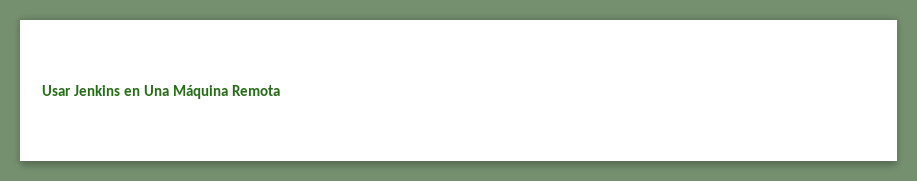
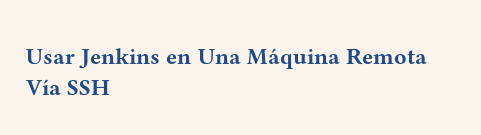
- Usar Jenkins en Una Máquina Remota
+ Usar Jenkins en Una Máquina Remota Vía SSH

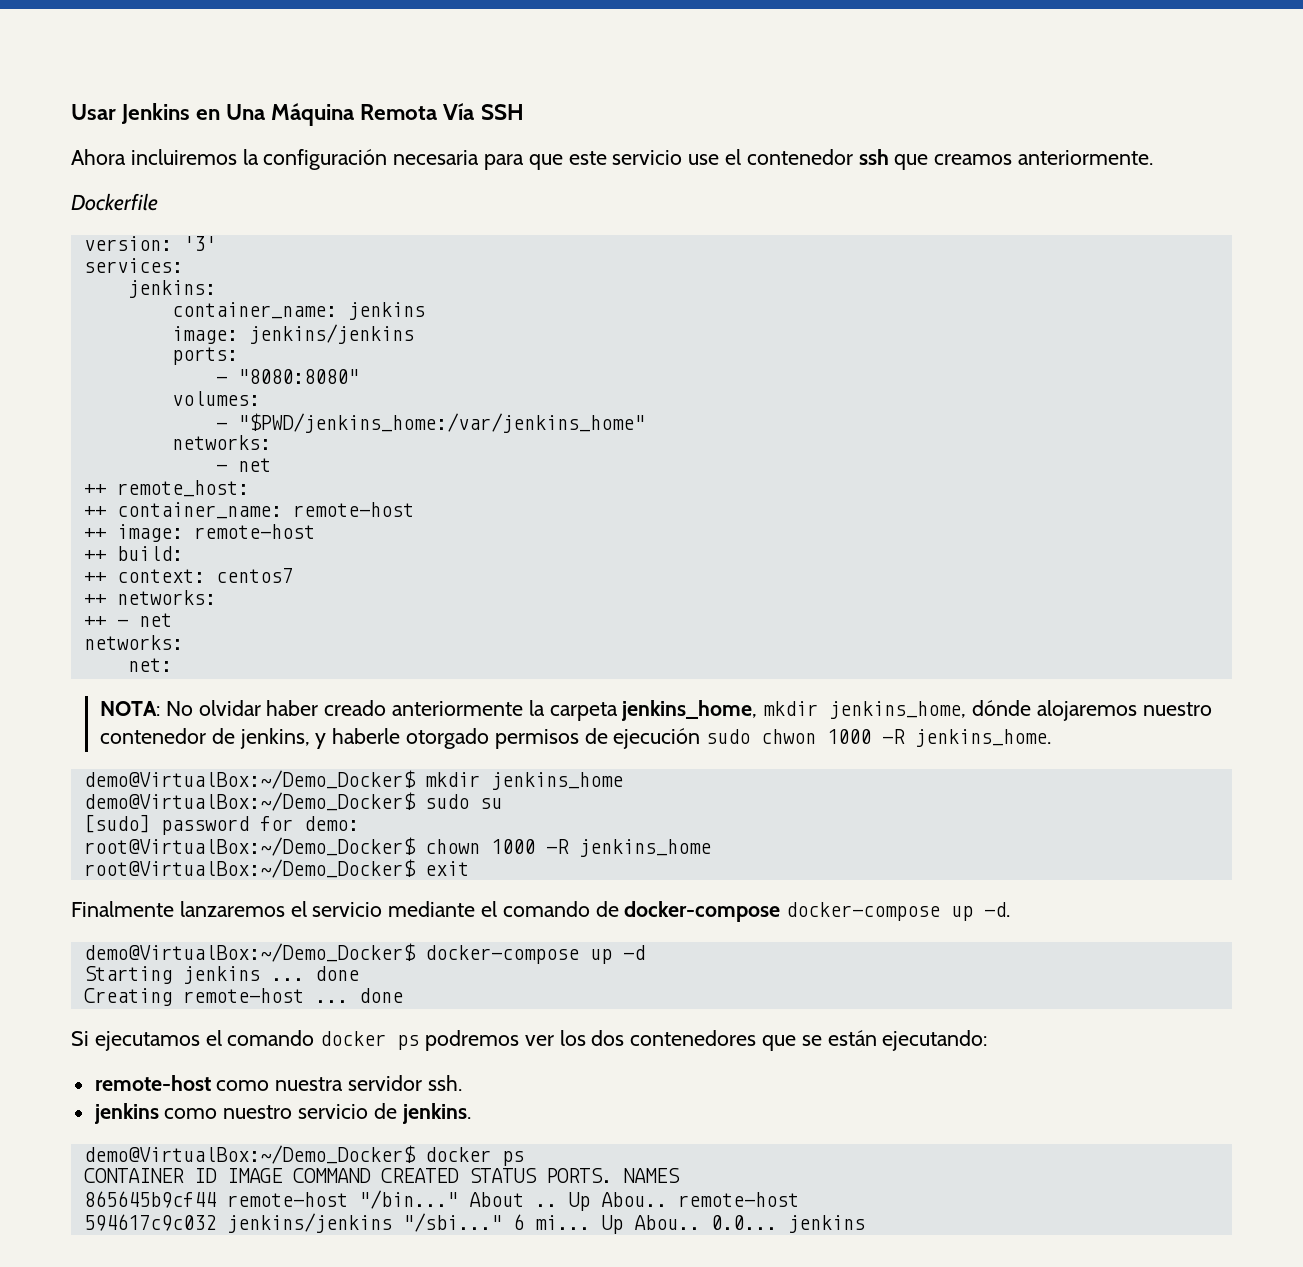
+ Ahora incluiremos la configuración necesaria para que este servicio use el contenedor ssh que creamos anteriormente.
+ Dockerfile
+ version: '3'
+ services:
+ jenkins:
+ container_name: jenkins
+ image: jenkins/jenkins
+ ports:
+ - "8080:8080"
+ volumes:
+ - "$PWD/jenkins_home:/var/jenkins_home"
+ networks:
+ - net
+ ++ remote_host:
+ ++ container_name: remote-host
+ ++ image: remote-host
+ ++ build:
+ ++ context: centos7
+ ++ networks:
+ ++ - net
+ networks:
+ net:
+ NOTA: No olvidar haber creado anteriormente la carpeta jenkins_home, mkdir jenkins_home, dónde alojaremos nuestro contenedor de jenkins, y haberle otorgado permisos de ejecución sudo chwon 1000 -R jenkins_home.
+ demo@VirtualBox:~/Demo_Docker$ mkdir jenkins_home
+ demo@VirtualBox:~/Demo_Docker$ sudo su
+ [sudo] password for demo:
+ root@VirtualBox:~/Demo_Docker$ chown 1000 -R jenkins_home
+ root@VirtualBox:~/Demo_Docker$ exit
+ Finalmente lanzaremos el servicio mediante el comando de docker-compose docker-compose up -d.
+ demo@VirtualBox:~/Demo_Docker$ docker-compose up -d
+ Starting jenkins ... done
+ Creating remote-host ... done
+ Si ejecutamos el comando docker ps podremos ver los dos contenedores que se están ejecutando:
+ remote-host como nuestra servidor ssh.
+ jenkins como nuestro servicio de jenkins.
+ demo@VirtualBox:~/Demo_Docker$ docker ps
+ CONTAINER ID IMAGE COMMAND CREATED STATUS PORTS. NAMES
+ 865645b9cf44 remote-host "/bin..." About .. Up Abou.. remote-host
+ 594617c9c032 jenkins/jenkins "/sbi..." 6 mi... Up Abou.. 0.0... jenkins

